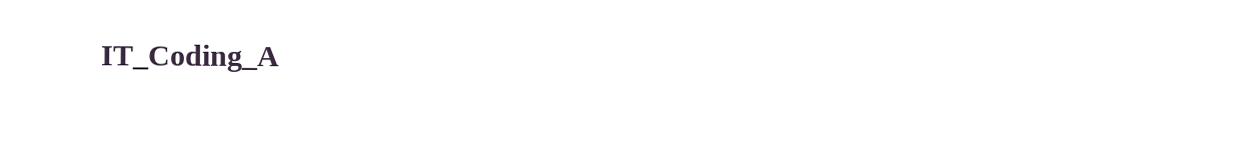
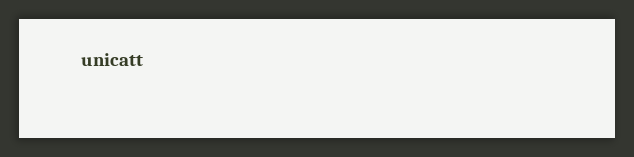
- IT_Coding_A
+ unicatt

